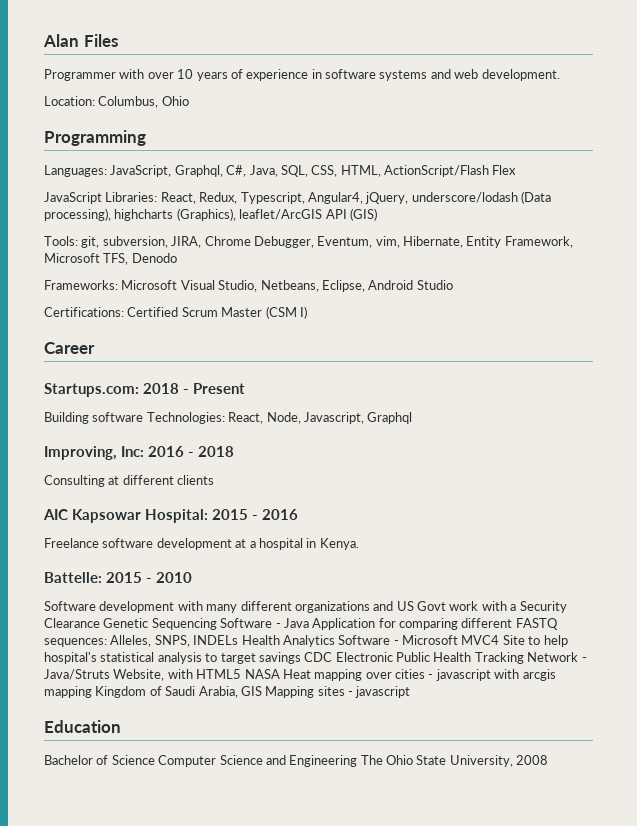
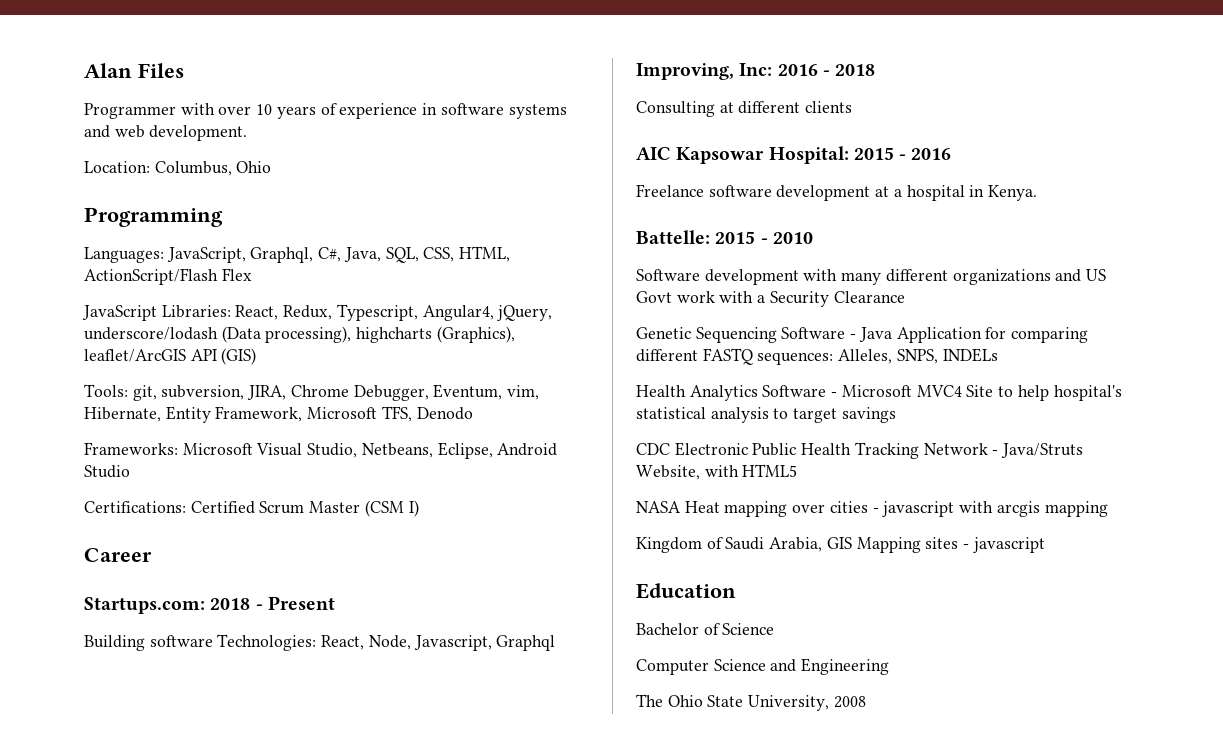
- Software development with many different organizations and US Govt work with a Security Clearance Genetic Sequencing Software - Java Application for comparing different FASTQ sequences:
+ Software development with many different organizations and US Govt work with a Security Clearance
+ Genetic Sequencing Software - Java Application for comparing different FASTQ sequences:
- Alleles, SNPS, INDELs Health Analytics Software - Microsoft MVC4 Site to help hospital's statistical analysis to target savings CDC Electronic Public Health Tracking Network - Java/Struts Website, with HTML5 NASA Heat mapping over cities - javascript with arcgis mapping Kingdom of Saudi Arabia, GIS Mapping sites - javascript
+ Alleles, SNPS, INDELs
+ Health Analytics Software - Microsoft MVC4 Site to help hospital's statistical analysis to target savings
+ CDC Electronic Public Health Tracking Network - Java/Struts Website, with HTML5
+ NASA Heat mapping over cities - javascript with arcgis mapping
+ Kingdom of Saudi Arabia, GIS Mapping sites - javascript
- Bachelor of Science Computer Science and Engineering The Ohio State University, 2008
+ Bachelor of Science
+ Computer Science and Engineering
+ The Ohio State University, 2008

